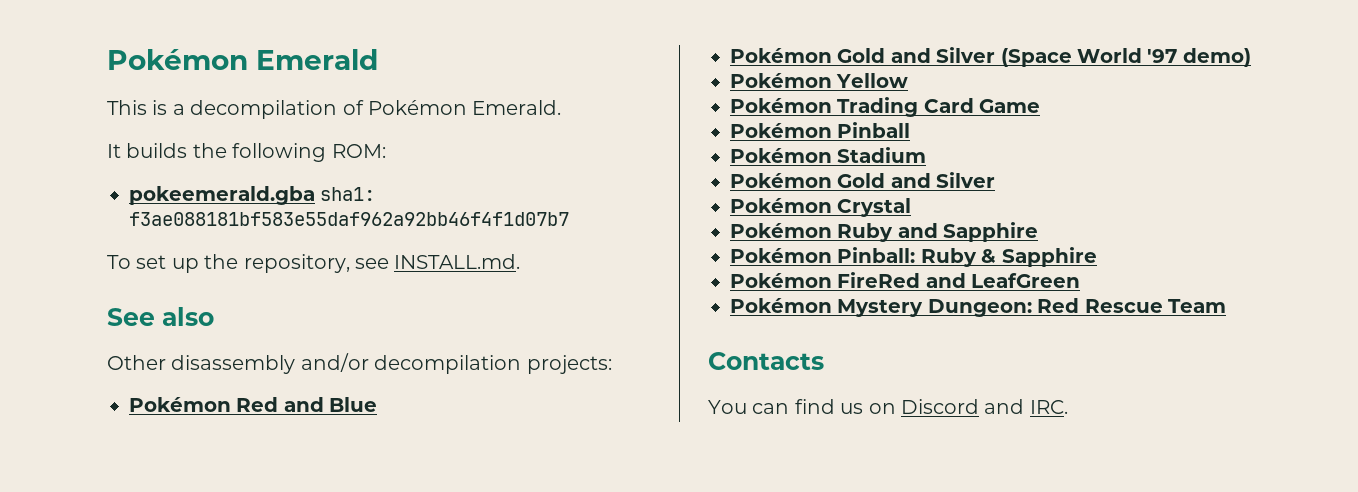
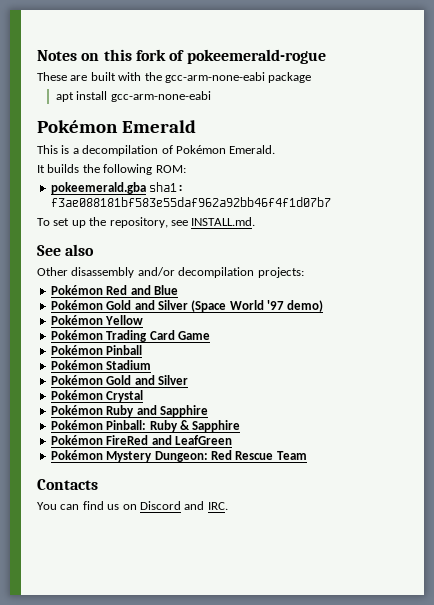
+ Notes on this fork of pokeemerald-rogue
+ These are built with the gcc-arm-none-eabi package
+ apt install gcc-arm-none-eabi

